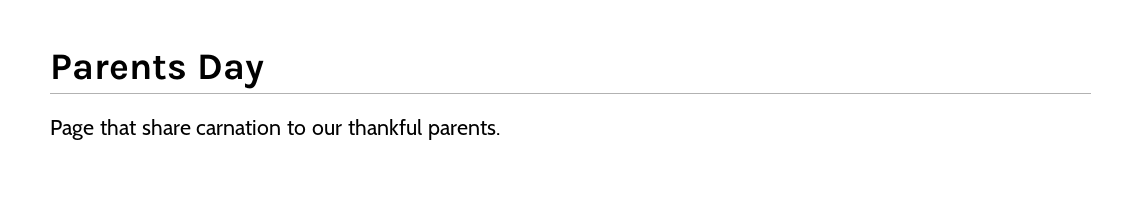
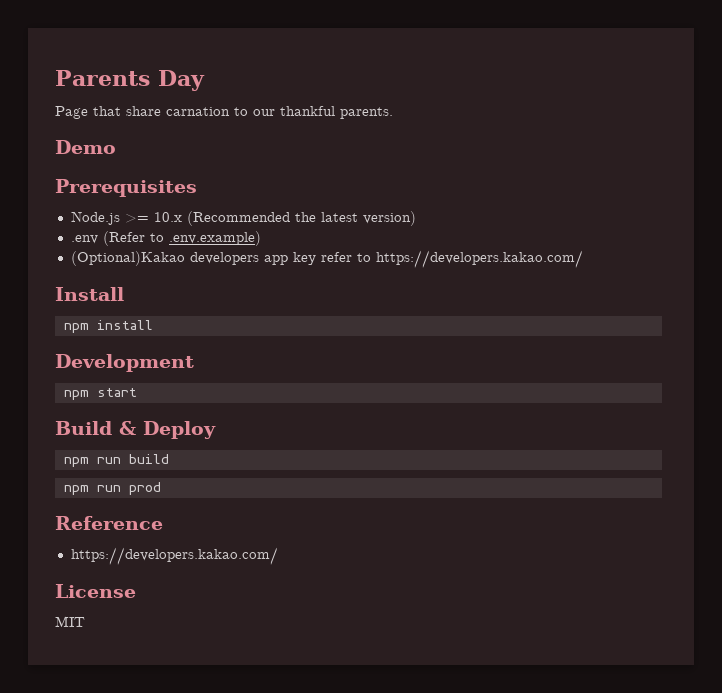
+ Demo
+ Prerequisites
+ Node.js >= 10.x (Recommended the latest version)
+ .env (Refer to .env.example)
+ (Optional)Kakao developers app key refer to https://developers.kakao.com/
+ Install
+ npm install
+ Development
+ npm start
+ Build & Deploy
+ npm run build
+ npm run prod
+ Reference
+ https://developers.kakao.com/
+ License
+ MIT

